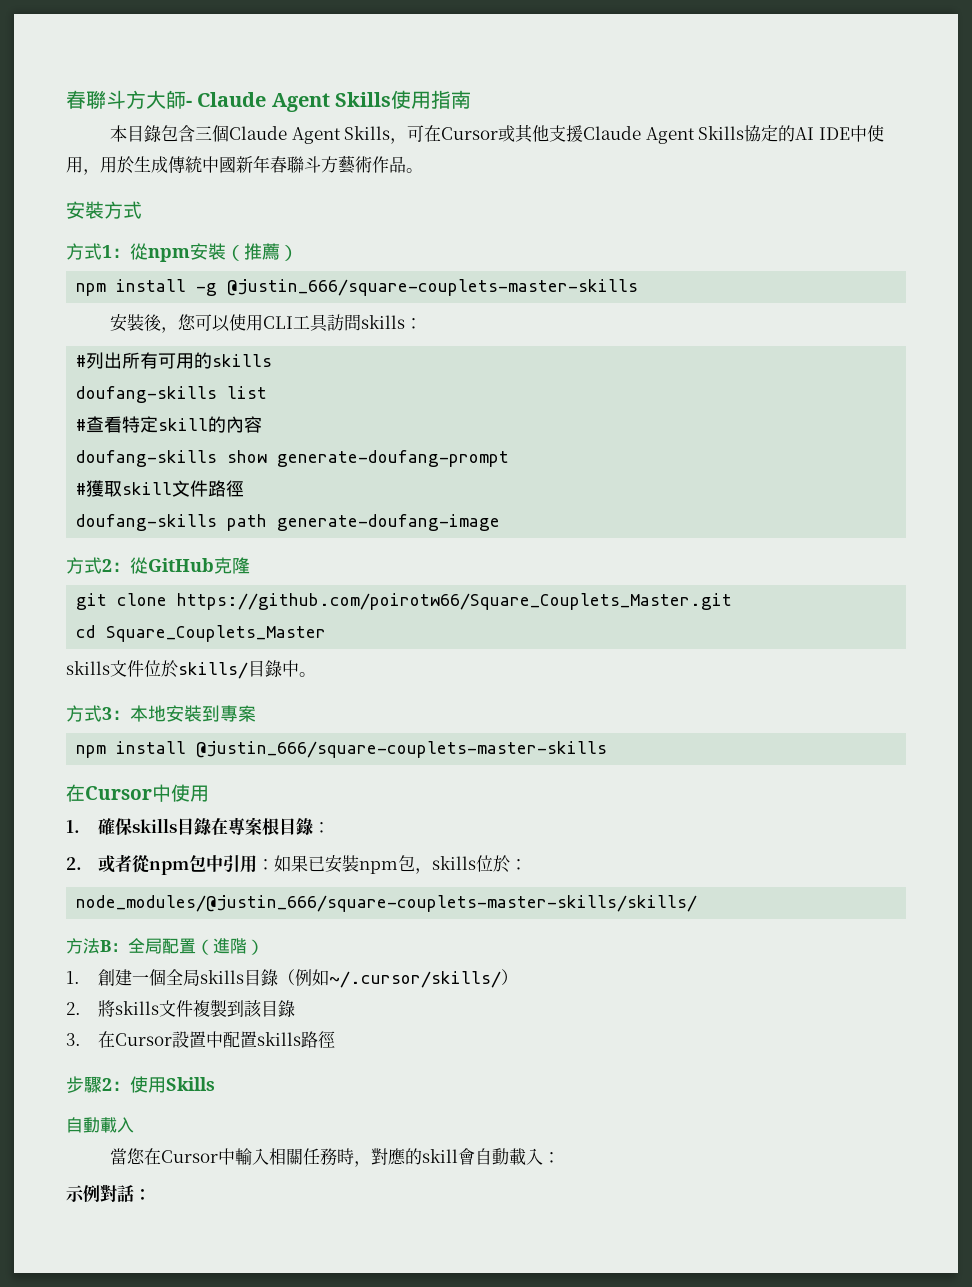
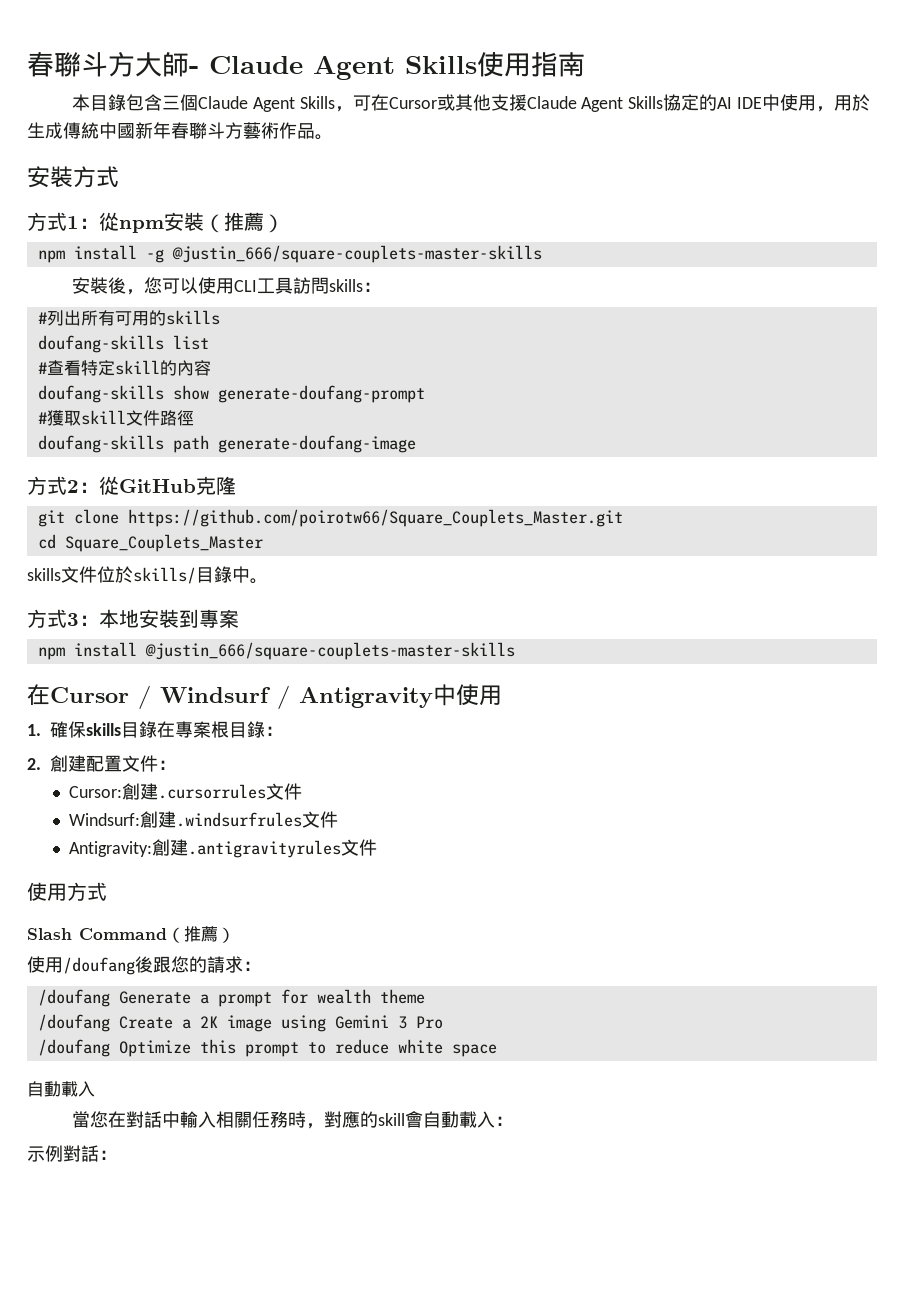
- 在Cursor中使用
+ 在Cursor / Windsurf / Antigravity中使用
- 2.或者從npm包中引用：如果已安裝npm包，skills位於：
- node_modules/@justin_666/square-couplets-master-skills/skills/
- 方法B：全局配置（進階）
- 1.創建一個全局skills目錄（例如~/.cursor/skills/）
- 2.將skills文件複製到該目錄
- 3.在Cursor設置中配置skills路徑
- 步驟2：使用Skills
+ 2.創建配置文件：
+ Cursor:創建.cursorrules文件
+ Windsurf:創建.windsurfrules文件
+ Antigravity:創建.antigravityrules文件
+ 使用方式
+ Slash Command（推薦）
+ 使用/doufang後跟您的請求：
+ /doufang Generate a prompt for wealth theme
+ /doufang Create a 2K image using Gemini 3 Pro
+ /doufang Optimize this prompt to reduce white space
- 當您在Cursor中輸入相關任務時，對應的skill會自動載入：
+ 當您在對話中輸入相關任務時，對應的skill會自動載入：

